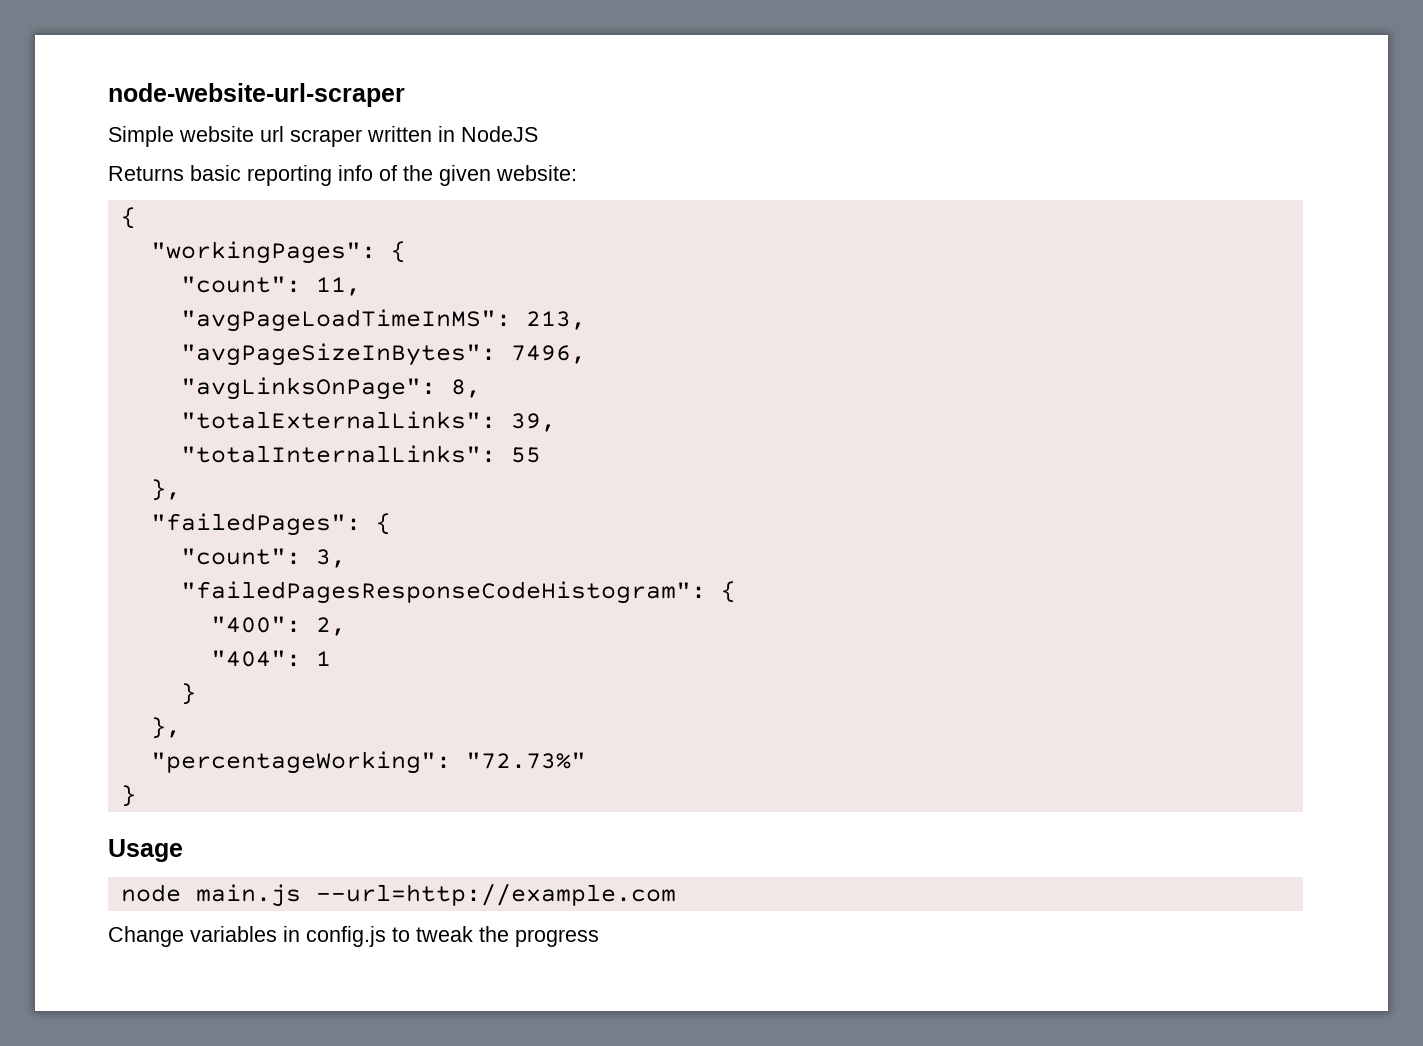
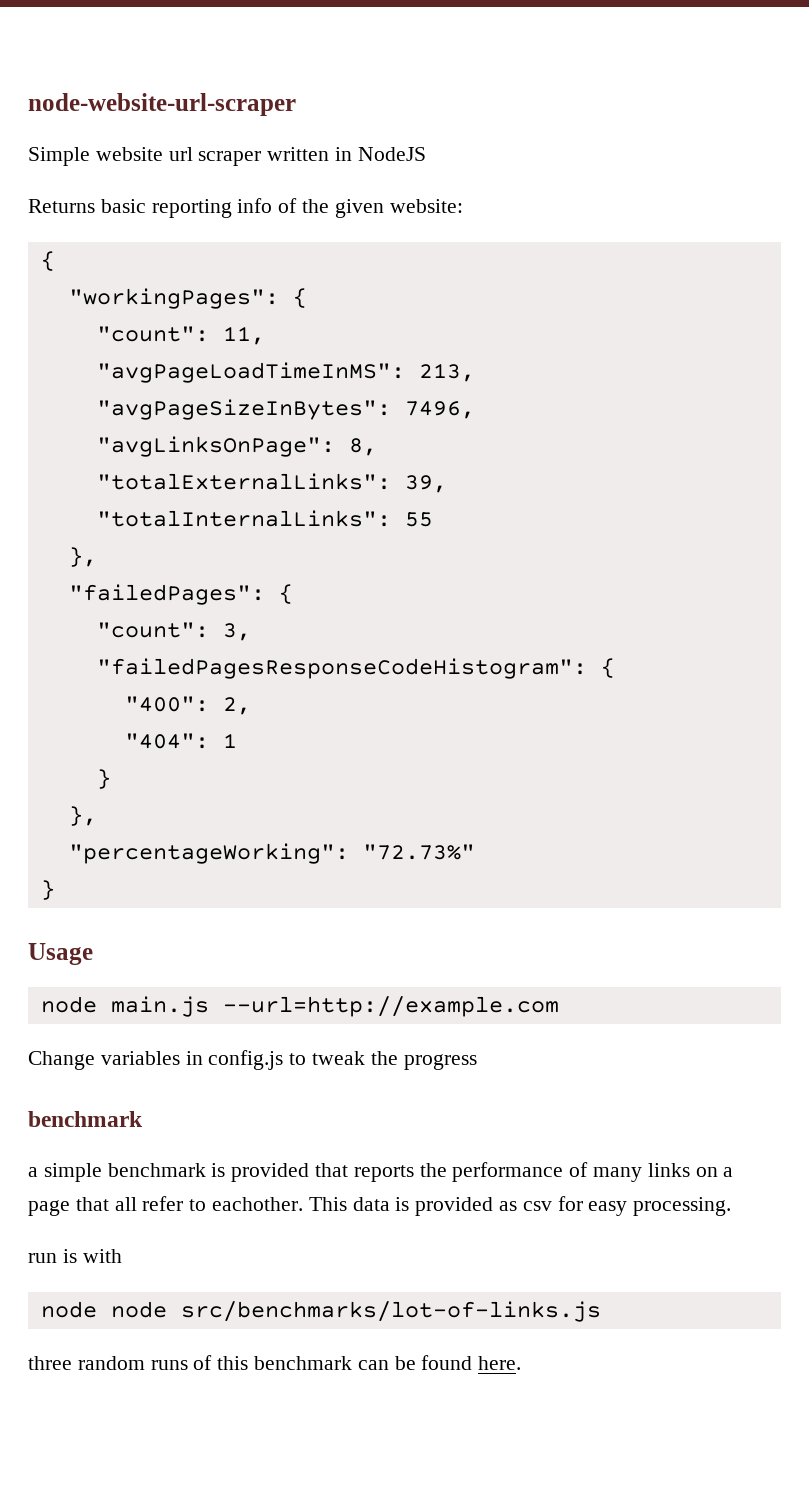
  Change variables in config.js to tweak the progress
+ benchmark
+ a simple benchmark is provided that reports the performance of many links on a page that all refer to eachother. This data is provided as csv for easy processing.
+ run is with
+ node node src/benchmarks/lot-of-links.js
+ three random runs of this benchmark can be found here.

